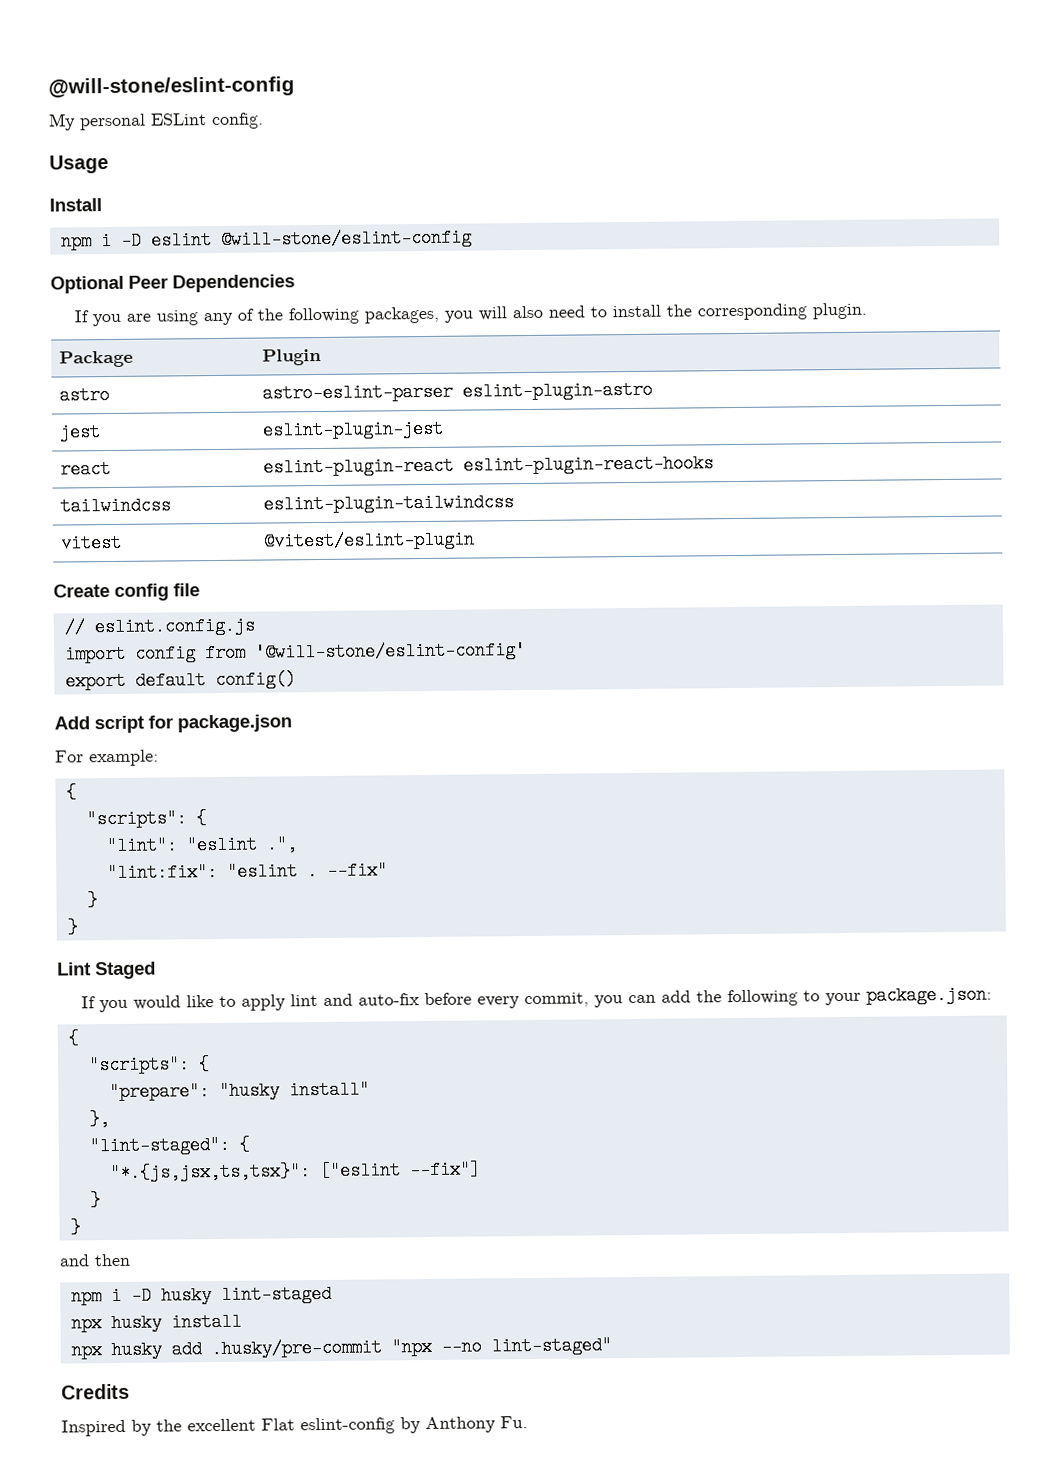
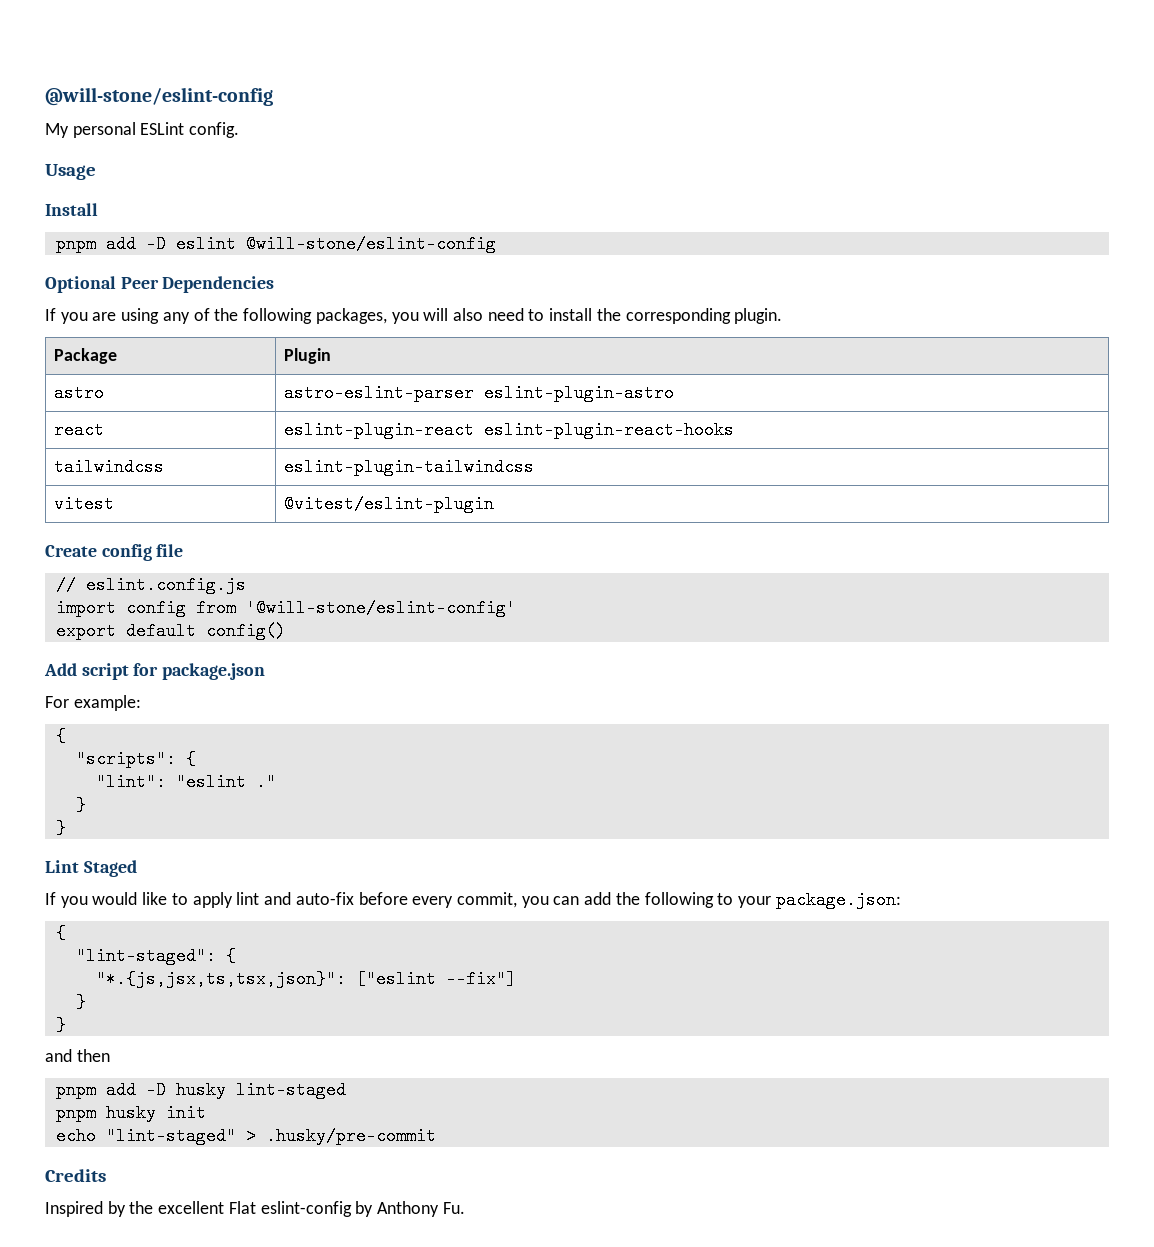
- npm i -D eslint @will-stone/eslint-config
+ pnpm add -D eslint @will-stone/eslint-config
- jest | eslint-plugin-jest
- "lint": "eslint .",
- "lint:fix": "eslint . --fix"
+ "lint": "eslint ."
  If you would like to apply lint and auto-fix before every commit, you can add the following to your package.json:
  {
- "scripts": {
- "prepare": "husky install"
- },
- "*.{js,jsx,ts,tsx}": ["eslint --fix"]
+ "*.{js,jsx,ts,tsx,json}": ["eslint --fix"]
- npm i -D husky lint-staged
+ pnpm add -D husky lint-staged
- npx husky install
- npx husky add .husky/pre-commit "npx --no lint-staged"
+ pnpm husky init
+ echo "lint-staged" > .husky/pre-commit

